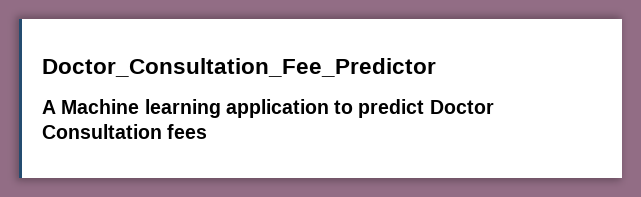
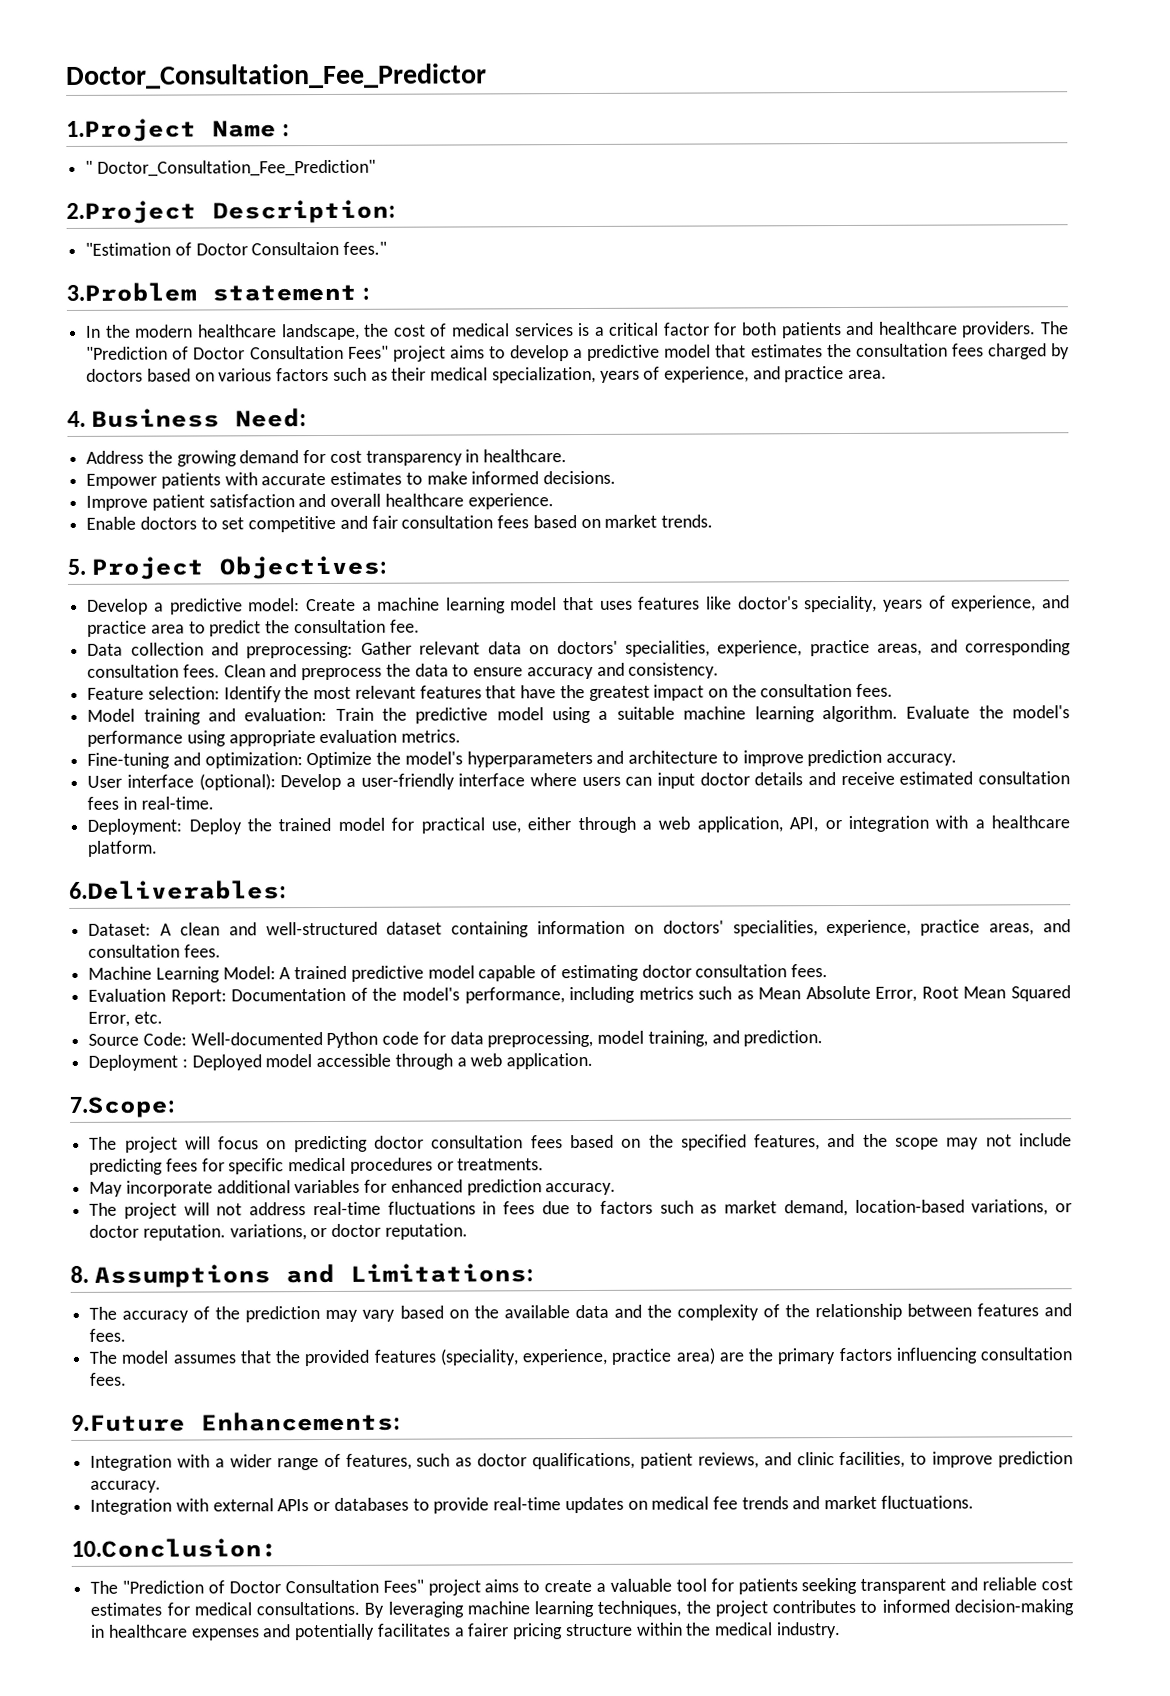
- A Machine learning application to predict Doctor Consultation fees
+ 1.Project Name :
+ " Doctor_Consultation_Fee_Prediction"
+ 2.Project Description:
+ "Estimation of Doctor Consultaion fees."
+ 3.Problem statement :
+ In the modern healthcare landscape, the cost of medical services is a critical factor for both patients and healthcare providers. The "Prediction of Doctor Consultation Fees" project aims to develop a predictive model that estimates the consultation fees charged by doctors based on various factors such as their medical specialization, years of experience, and practice area.
+ 4. Business Need:
+ Address the growing demand for cost transparency in healthcare.
+ Empower patients with accurate estimates to make informed decisions.
+ Improve patient satisfaction and overall healthcare experience.
+ Enable doctors to set competitive and fair consultation fees based on market trends.
+ 5. Project Objectives:
+ Develop a predictive model: Create a machine learning model that uses features like doctor's speciality, years of experience, and practice area to predict the consultation fee.
+ Data collection and preprocessing: Gather relevant data on doctors' specialities, experience, practice areas, and corresponding consultation fees. Clean and preprocess the data to ensure accuracy and consistency.
+ Feature selection: Identify the most relevant features that have the greatest impact on the consultation fees.
+ Model training and evaluation: Train the predictive model using a suitable machine learning algorithm. Evaluate the model's performance using appropriate evaluation metrics.
+ Fine-tuning and optimization: Optimize the model's hyperparameters and architecture to improve prediction accuracy.
+ User interface (optional): Develop a user-friendly interface where users can input doctor details and receive estimated consultation fees in real-time.
+ Deployment: Deploy the trained model for practical use, either through a web application, API, or integration with a healthcare platform.
+ 6.Deliverables:
+ Dataset: A clean and well-structured dataset containing information on doctors' specialities, experience, practice areas, and consultation fees.
+ Machine Learning Model: A trained predictive model capable of estimating doctor consultation fees.
+ Evaluation Report: Documentation of the model's performance, including metrics such as Mean Absolute Error, Root Mean Squared Error, etc.
+ Source Code: Well-documented Python code for data preprocessing, model training, and prediction.
+ Deployment : Deployed model accessible through a web application.
+ 7.Scope:
+ The project will focus on predicting doctor consultation fees based on the specified features, and the scope may not include predicting fees for specific medical procedures or treatments.
+ May incorporate additional variables for enhanced prediction accuracy.
+ The project will not address real-time fluctuations in fees due to factors such as market demand, location-based variations, or doctor reputation. variations, or doctor reputation.
+ 8. Assumptions and Limitations:
+ The accuracy of the prediction may vary based on the available data and the complexity of the relationship between features and fees.
+ The model assumes that the provided features (speciality, experience, practice area) are the primary factors influencing consultation fees.
+ 9.Future Enhancements:
+ Integration with a wider range of features, such as doctor qualifications, patient reviews, and clinic facilities, to improve prediction accuracy.
+ Integration with external APIs or databases to provide real-time updates on medical fee trends and market fluctuations.
+ 10.Conclusion:
+ The "Prediction of Doctor Consultation Fees" project aims to create a valuable tool for patients seeking transparent and reliable cost estimates for medical consultations. By leveraging machine learning techniques, the project contributes to informed decision-making in healthcare expenses and potentially facilitates a fairer pricing structure within the medical industry.

